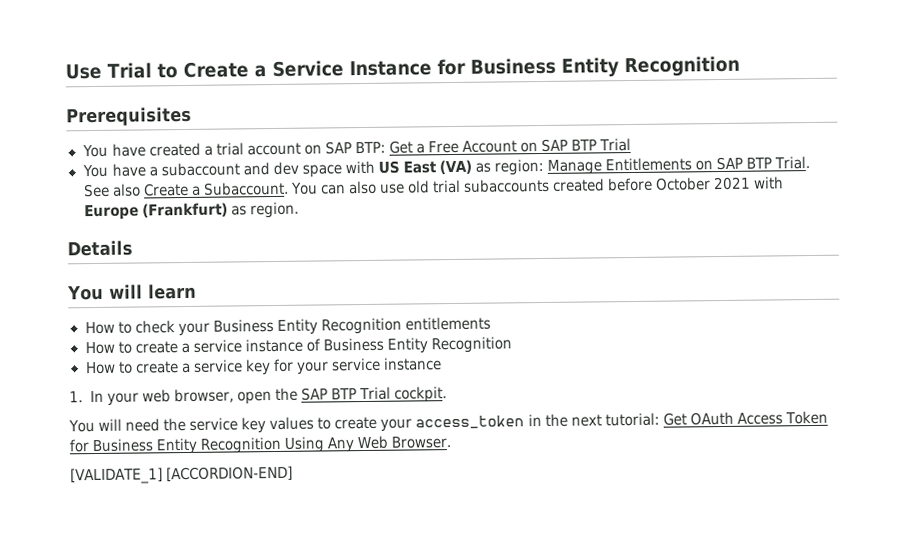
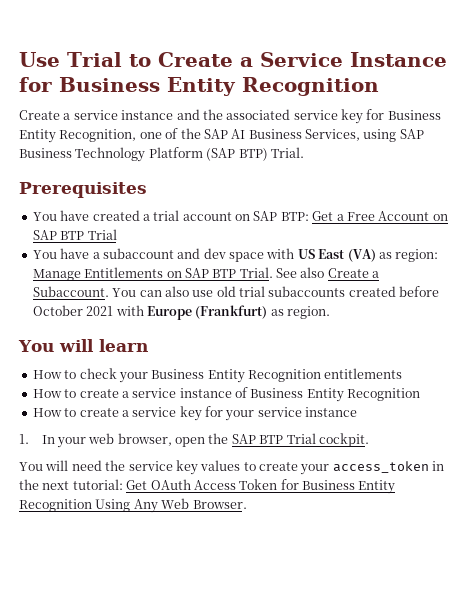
+ Create a service instance and the associated service key for Business Entity Recognition, one of the SAP AI Business Services, using SAP Business Technology Platform (SAP BTP) Trial.
- Details
- [VALIDATE_1] [ACCORDION-END]

